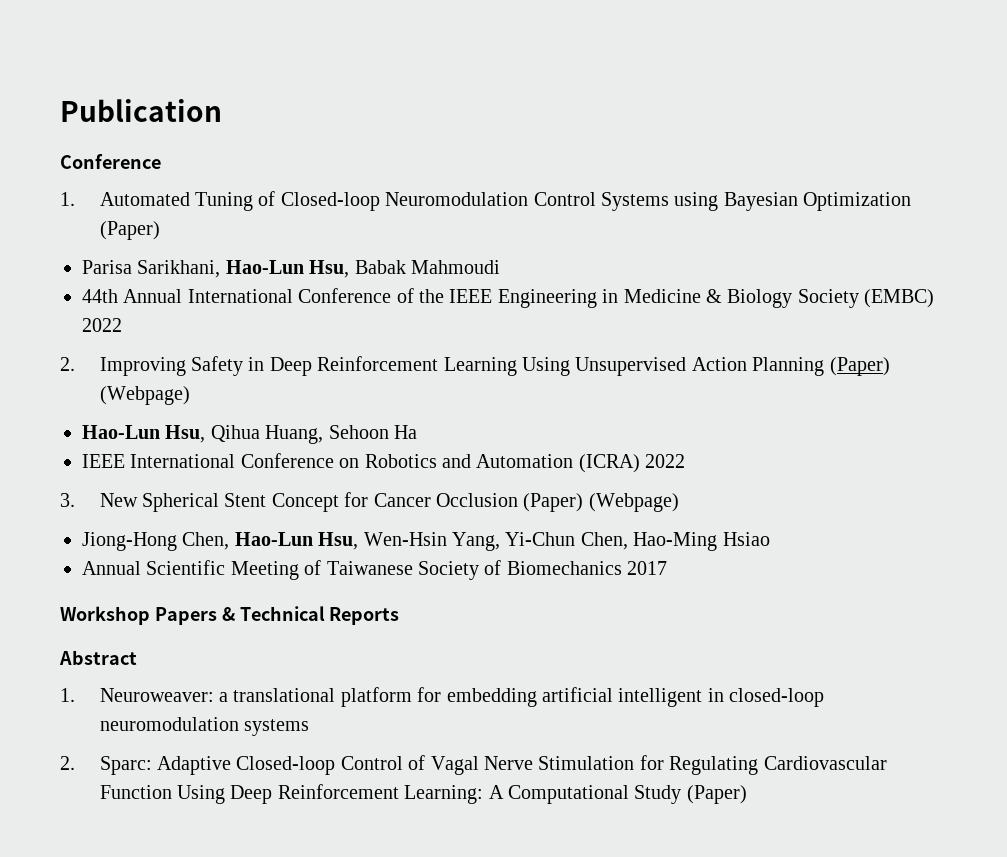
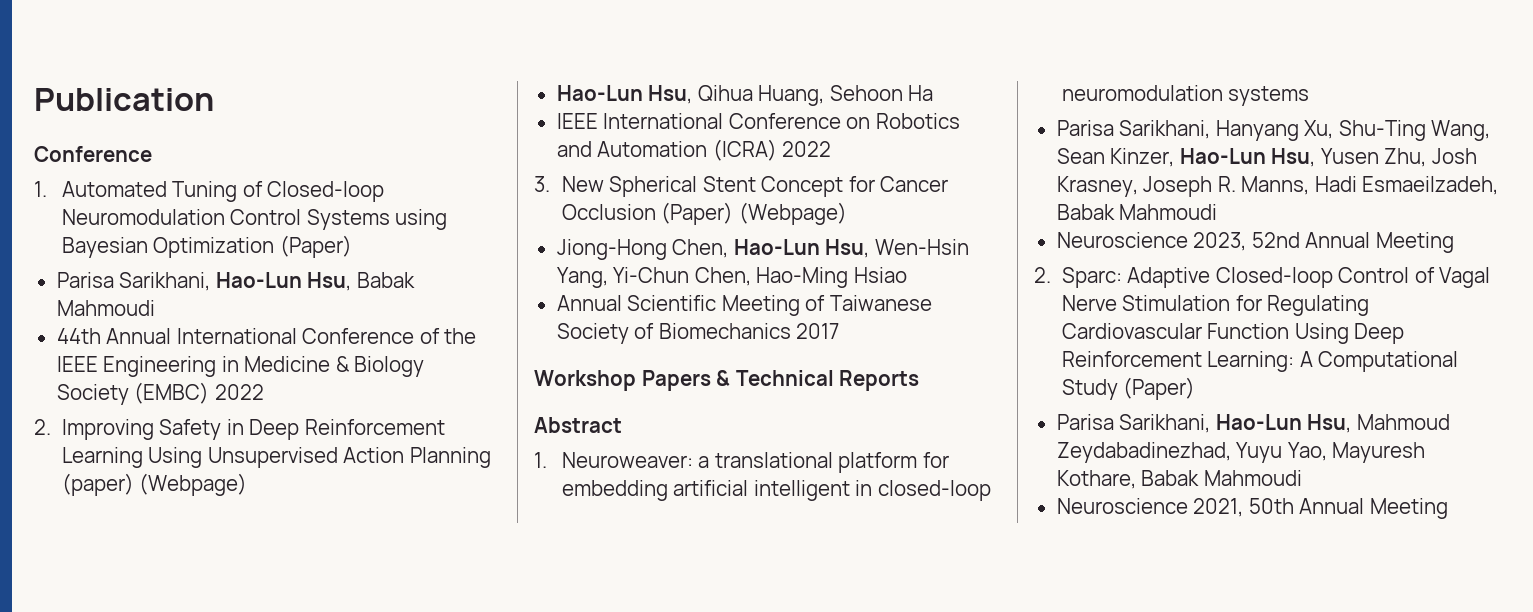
- 2. Improving Safety in Deep Reinforcement Learning Using Unsupervised Action Planning (Paper) (Webpage)
+ 2. Improving Safety in Deep Reinforcement Learning Using Unsupervised Action Planning (paper) (Webpage)
+ Parisa Sarikhani, Hanyang Xu, Shu-Ting Wang, Sean Kinzer, Hao-Lun Hsu, Yusen Zhu, Josh Krasney, Joseph R. Manns, Hadi Esmaeilzadeh, Babak Mahmoudi
+ Neuroscience 2023, 52nd Annual Meeting
+ Parisa Sarikhani, Hao-Lun Hsu, Mahmoud Zeydabadinezhad, Yuyu Yao, Mayuresh Kothare, Babak Mahmoudi
+ Neuroscience 2021, 50th Annual Meeting

